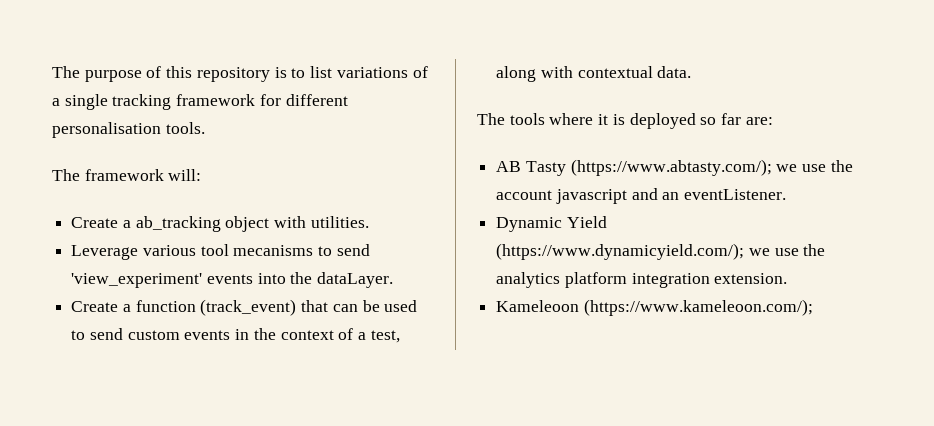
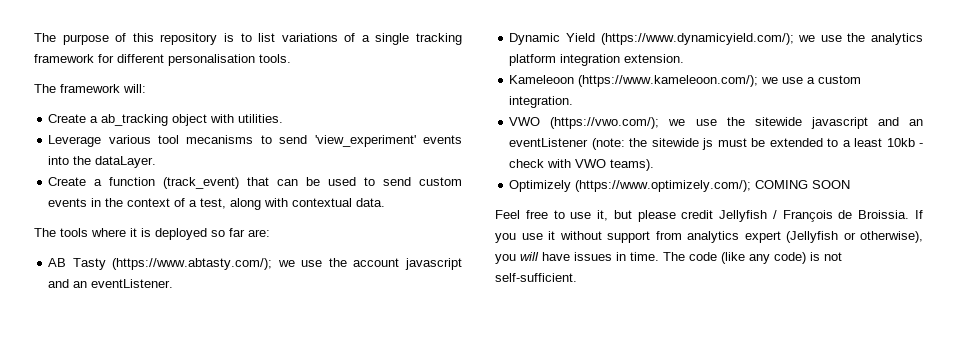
- Kameleoon (https://www.kameleoon.com/);
+ Kameleoon (https://www.kameleoon.com/); we use a custom integration.
+ VWO (https://vwo.com/); we use the sitewide javascript and an eventListener (note: the sitewide js must be extended to a least 10kb - check with VWO teams).
+ Optimizely (https://www.optimizely.com/); COMING SOON
+ Feel free to use it, but please credit Jellyfish / François de Broissia. If you use it without support from analytics expert (Jellyfish or otherwise), you will have issues in time. The code (like any code) is not self-sufficient.

